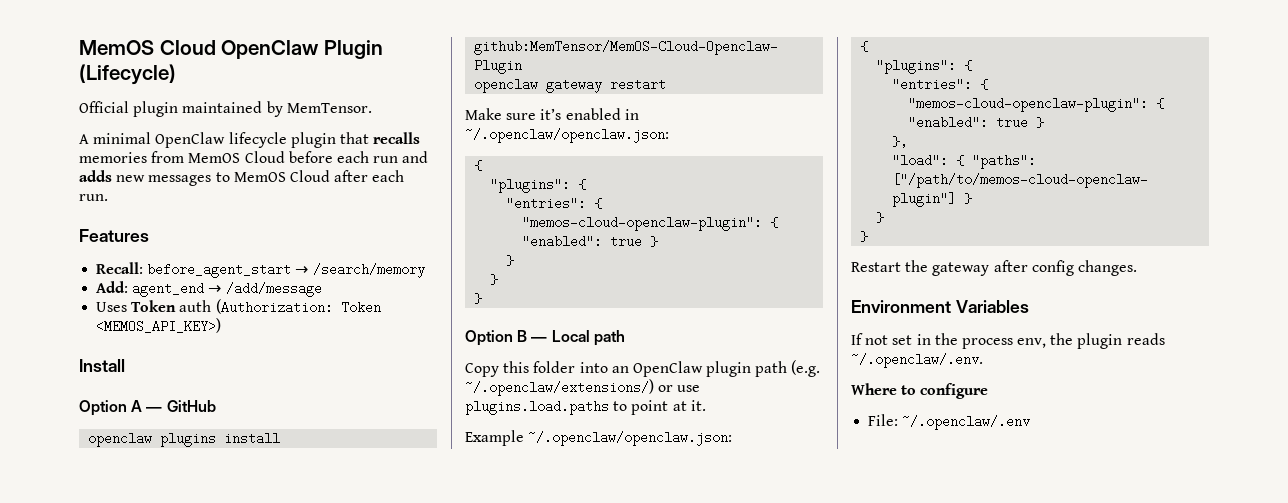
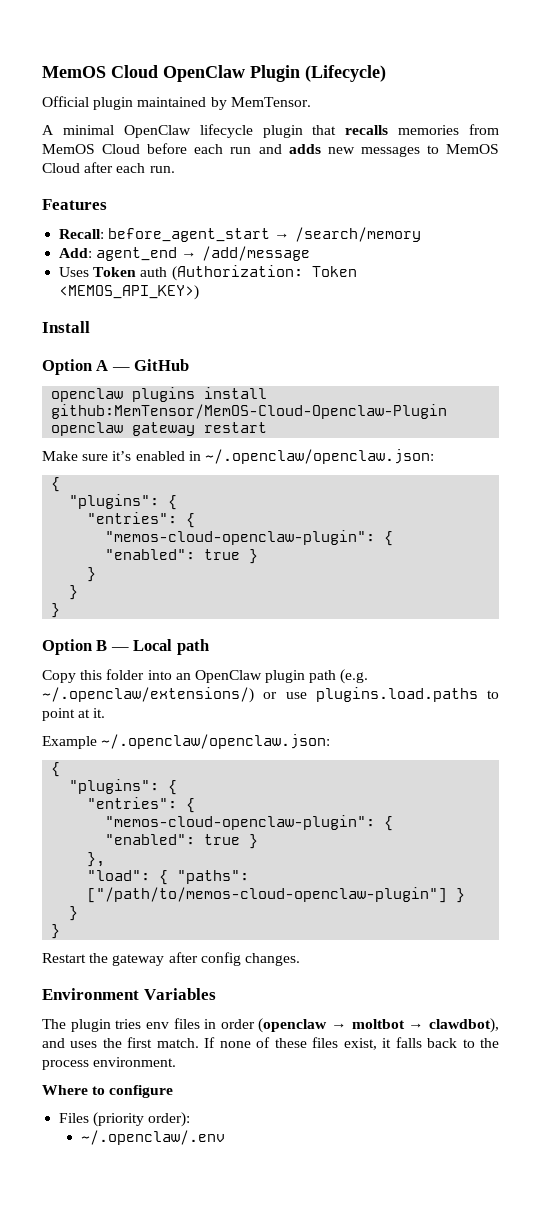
- If not set in the process env, the plugin reads ~/.openclaw/.env.
+ The plugin tries env files in order (openclaw → moltbot → clawdbot), and uses the first match. If none of these files exist, it falls back to the process environment.
- File: ~/.openclaw/.env
+ Files (priority order):
+ ~/.openclaw/.env

